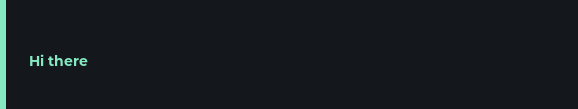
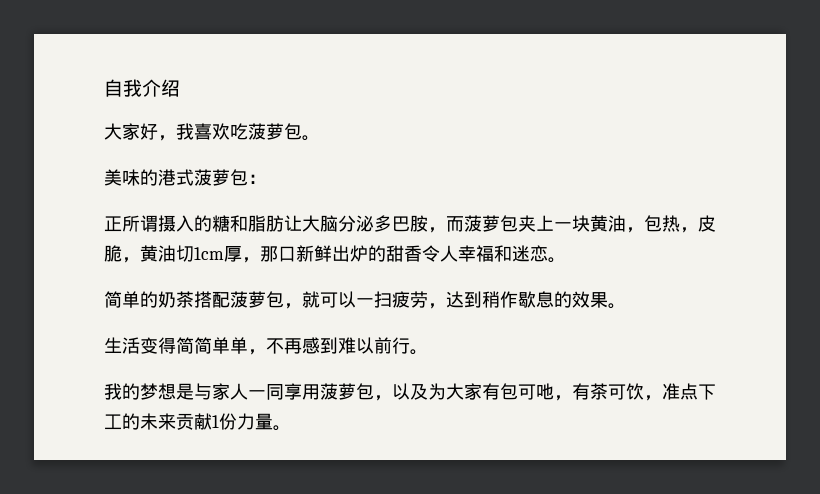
- Hi there
+ 自我介绍
+ 大家好，我喜欢吃菠萝包。
+ 美味的港式菠萝包：
+ 正所谓摄入的糖和脂肪让大脑分泌多巴胺，而菠萝包夹上一块黄油，包热，皮脆，黄油切1cm厚，那口新鲜出炉的甜香令人幸福和迷恋。
+ 简单的奶茶搭配菠萝包，就可以一扫疲劳，达到稍作歇息的效果。
+ 生活变得简简单单，不再感到难以前行。
+ 我的梦想是与家人一同享用菠萝包，以及为大家有包可吔，有茶可饮，准点下工的未来贡献1份力量。

